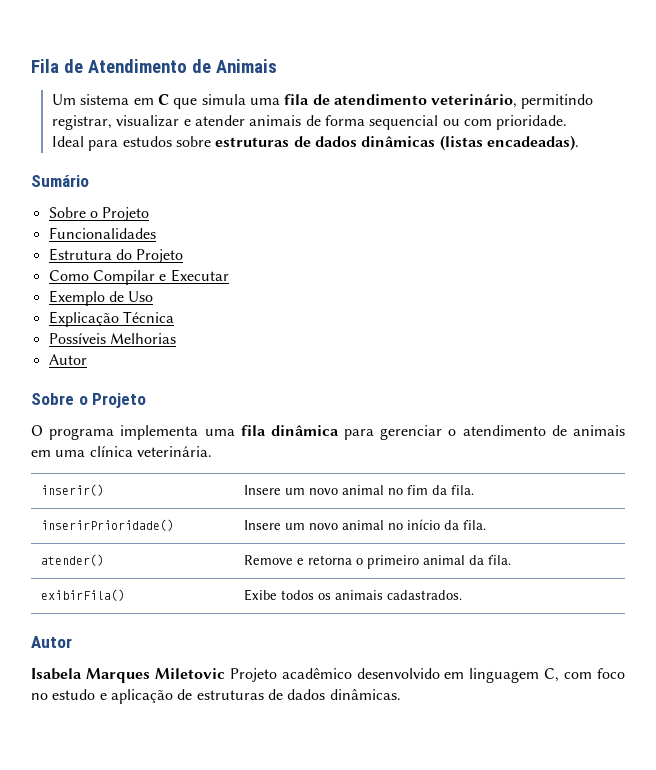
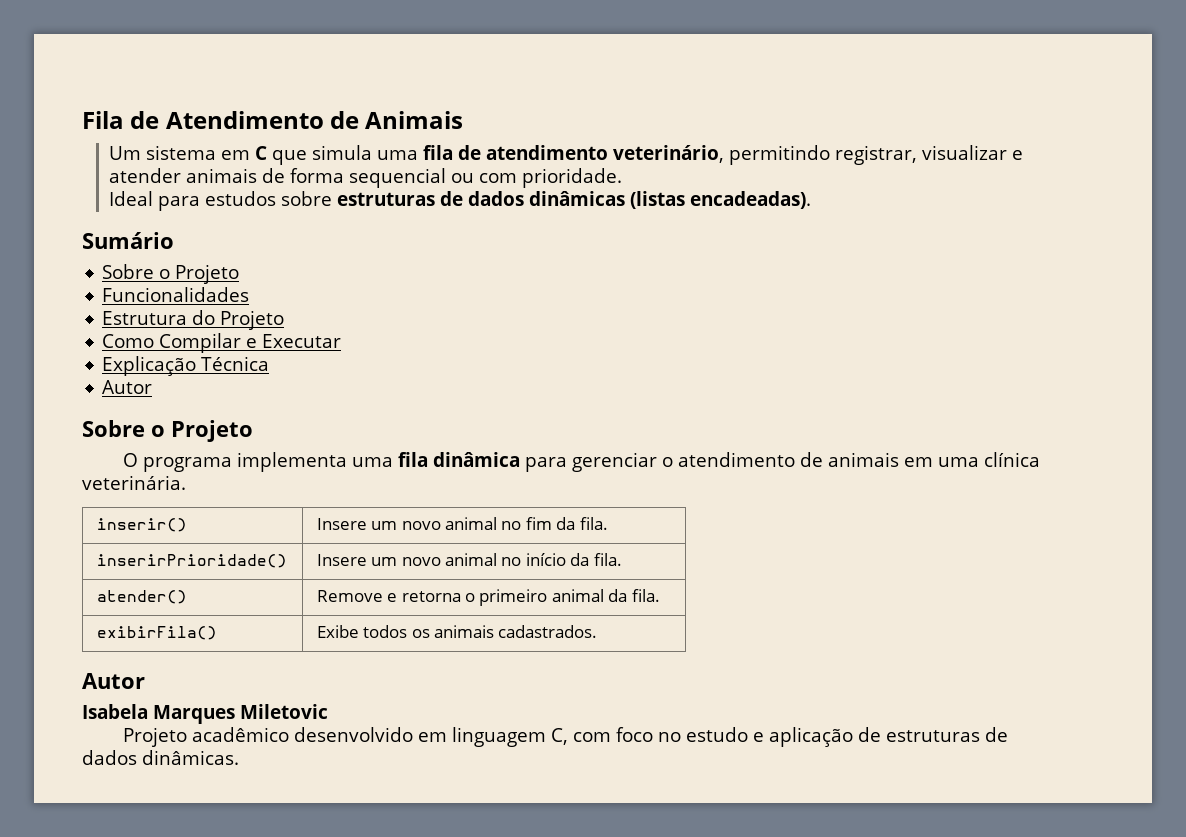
- Exemplo de Uso
- Possíveis Melhorias
- Isabela Marques Miletovic Projeto acadêmico desenvolvido em linguagem C, com foco no estudo e aplicação de estruturas de dados dinâmicas.
+ Isabela Marques Miletovic
+ Projeto acadêmico desenvolvido em linguagem C, com foco no estudo e aplicação de estruturas de dados dinâmicas.

